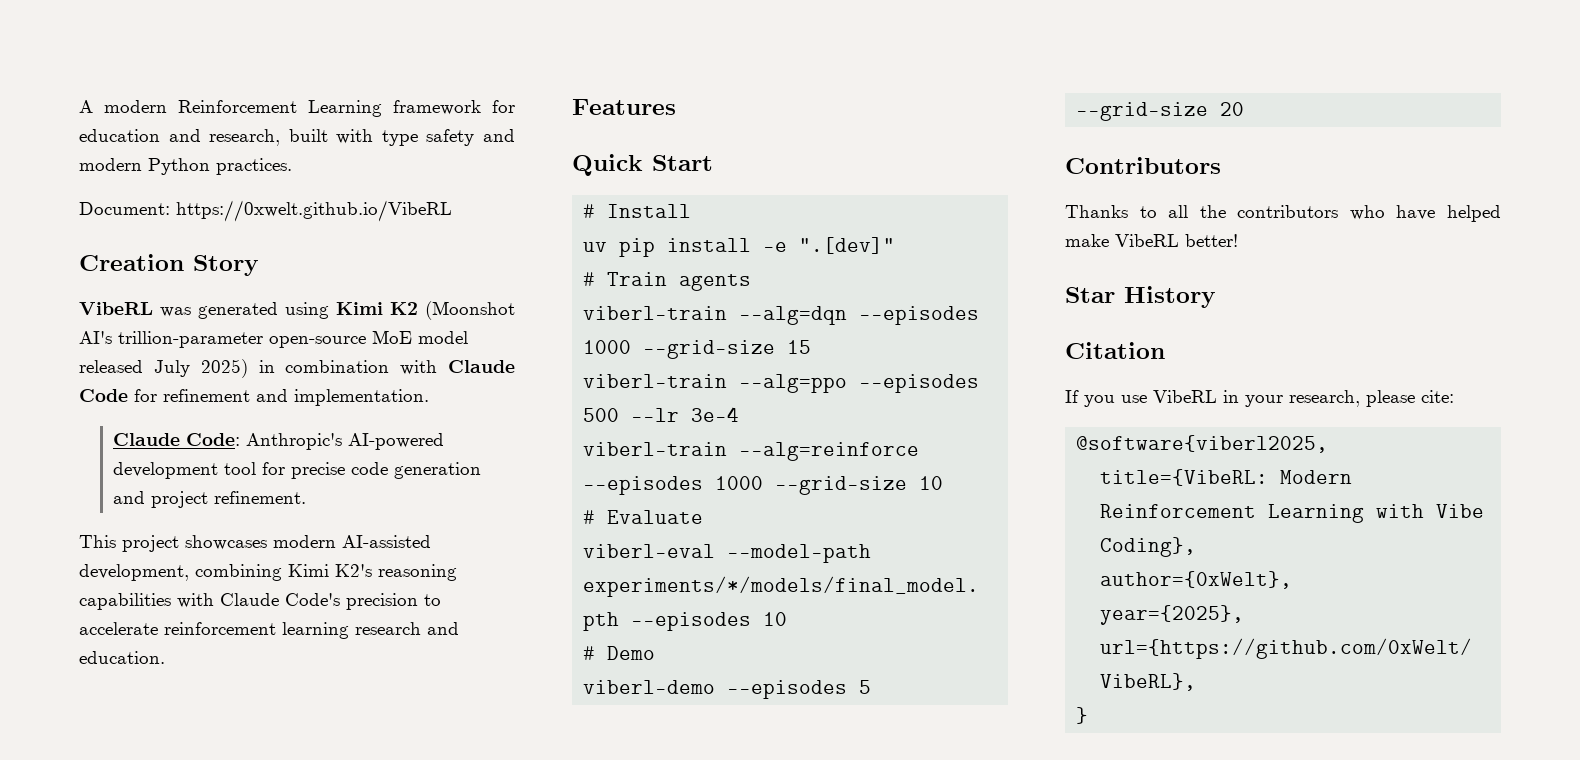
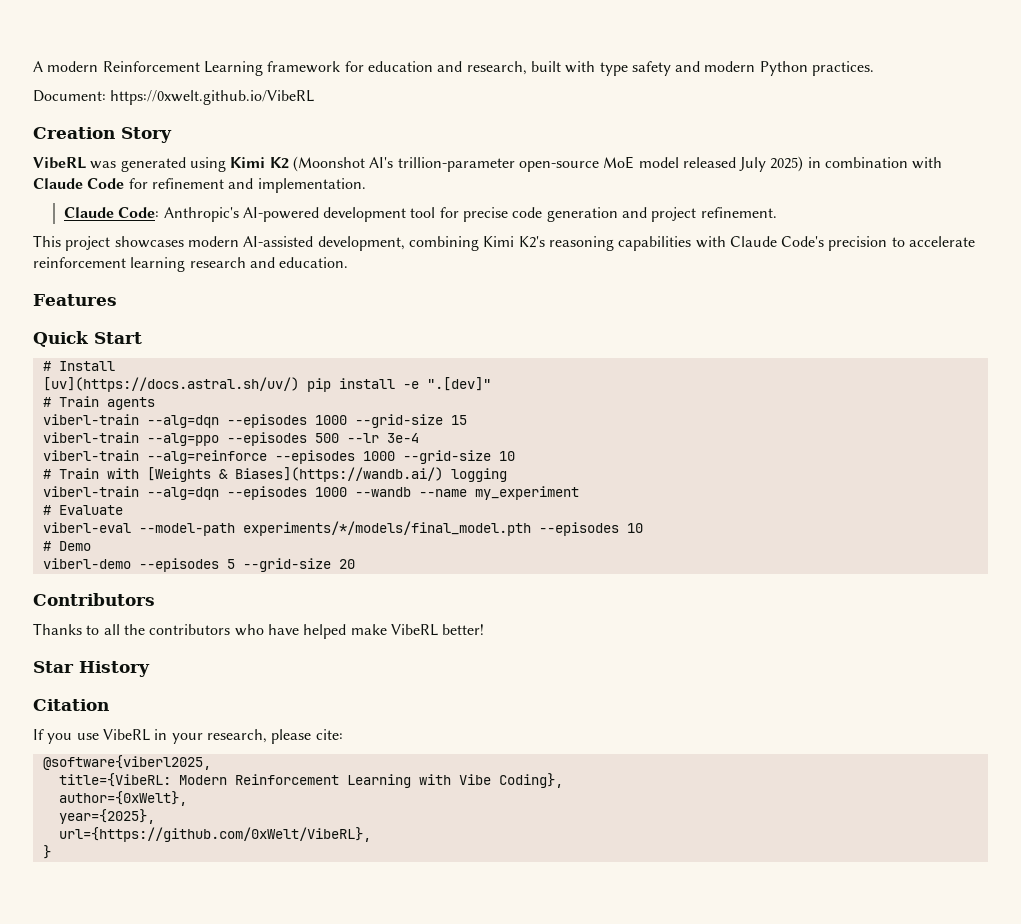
- uv pip install -e ".[dev]"
+ [uv](https://docs.astral.sh/uv/) pip install -e ".[dev]"
+ # Train with [Weights & Biases](https://wandb.ai/) logging
+ viberl-train --alg=dqn --episodes 1000 --wandb --name my_experiment

